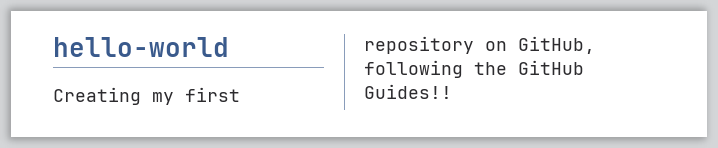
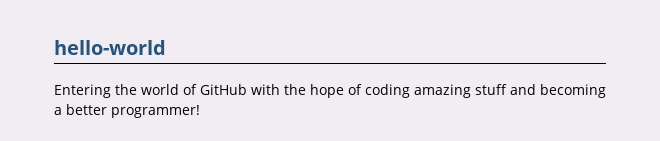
- Creating my first repository on GitHub, following the GitHub Guides!!
+ Entering the world of GitHub with the hope of coding amazing stuff and becoming a better programmer!

